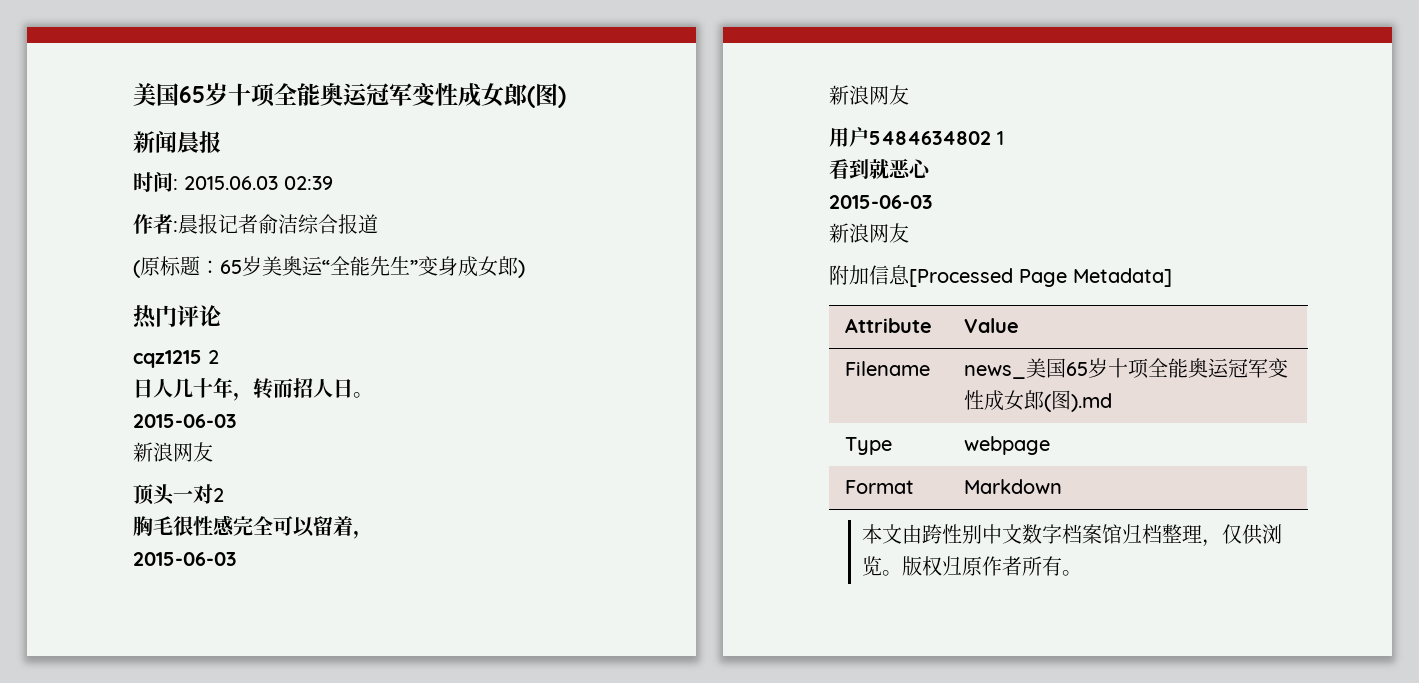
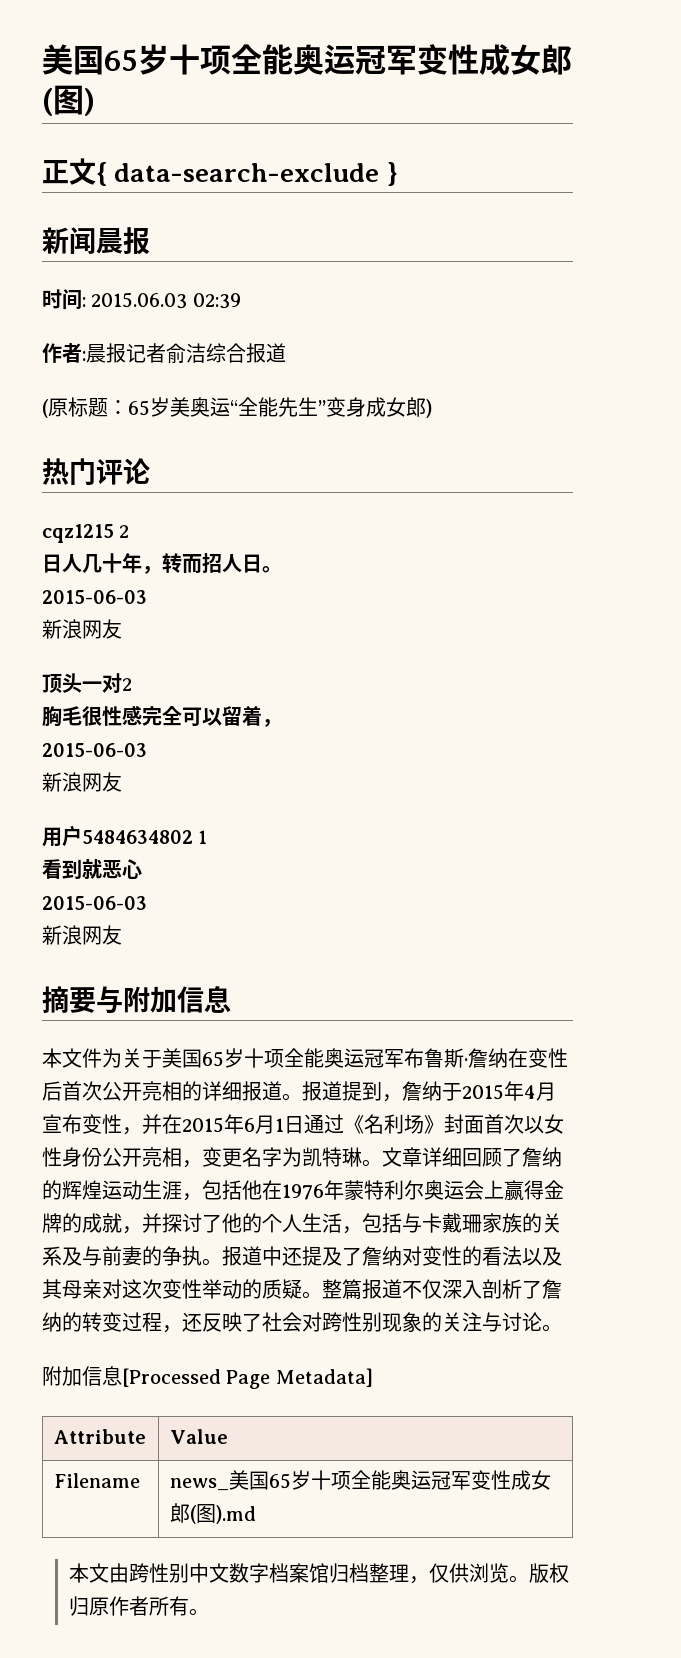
+ 正文{ data-search-exclude }
+ 摘要与附加信息
+ 本文件为关于美国65岁十项全能奥运冠军布鲁斯·詹纳在变性后首次公开亮相的详细报道。报道提到，詹纳于2015年4月宣布变性，并在2015年6月1日通过《名利场》封面首次以女性身份公开亮相，变更名字为凯特琳。文章详细回顾了詹纳的辉煌运动生涯，包括他在1976年蒙特利尔奥运会上赢得金牌的成就，并探讨了他的个人生活，包括与卡戴珊家族的关系及与前妻的争执。报道中还提及了詹纳对变性的看法以及其母亲对这次变性举动的质疑。整篇报道不仅深入剖析了詹纳的转变过程，还反映了社会对跨性别现象的关注与讨论。
- Type | webpage
- Format | Markdown

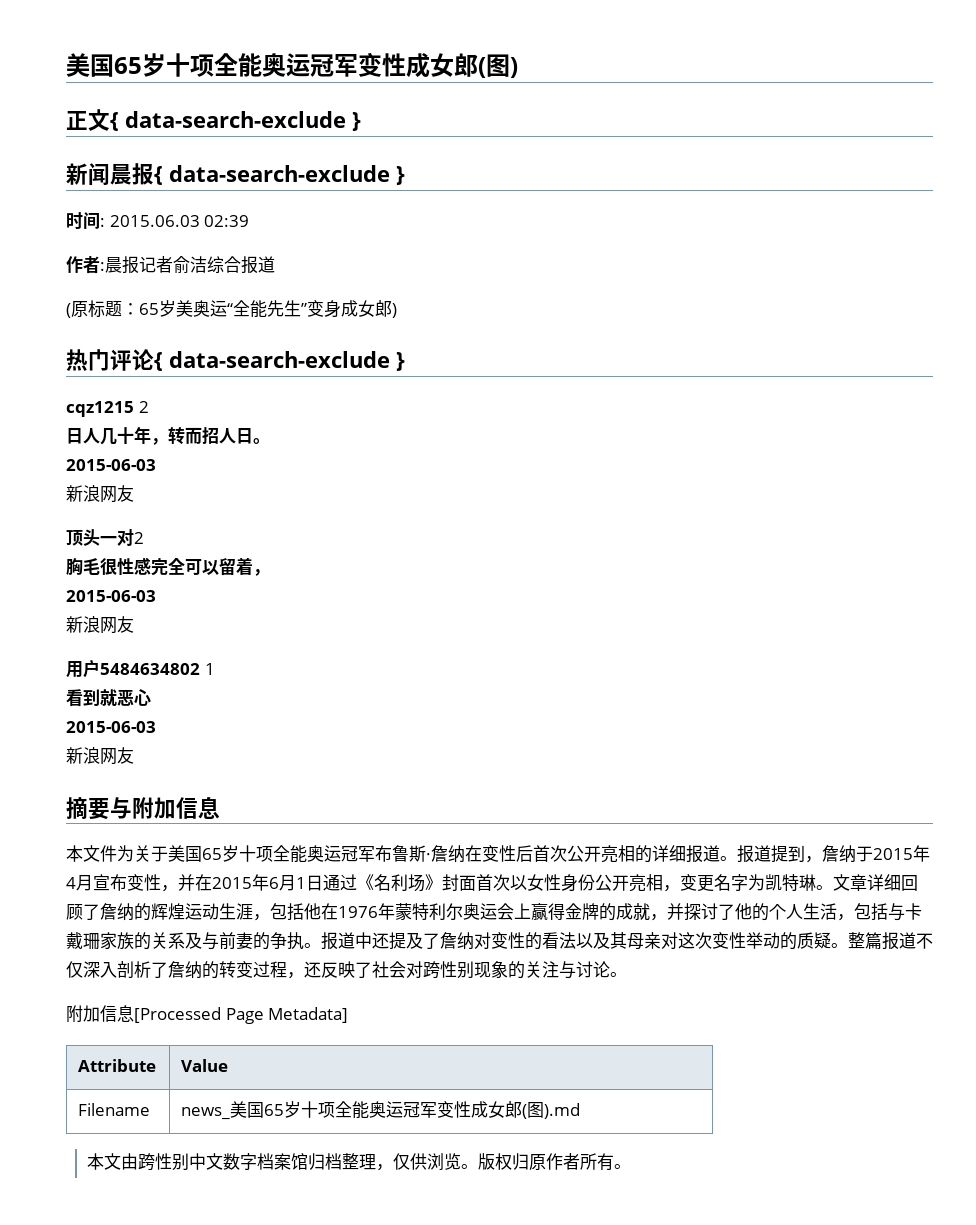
- 新闻晨报
+ 新闻晨报{ data-search-exclude }
- 热门评论
+ 热门评论{ data-search-exclude }

